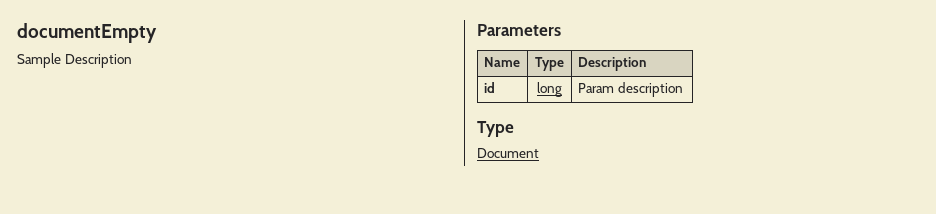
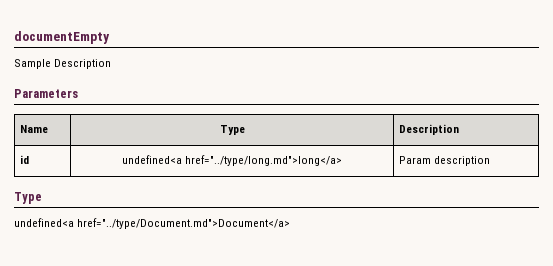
- id | long | Param description
+ id | undefined<a href="../type/long.md">long</a> | Param description
- Document
+ undefined<a href="../type/Document.md">Document</a>

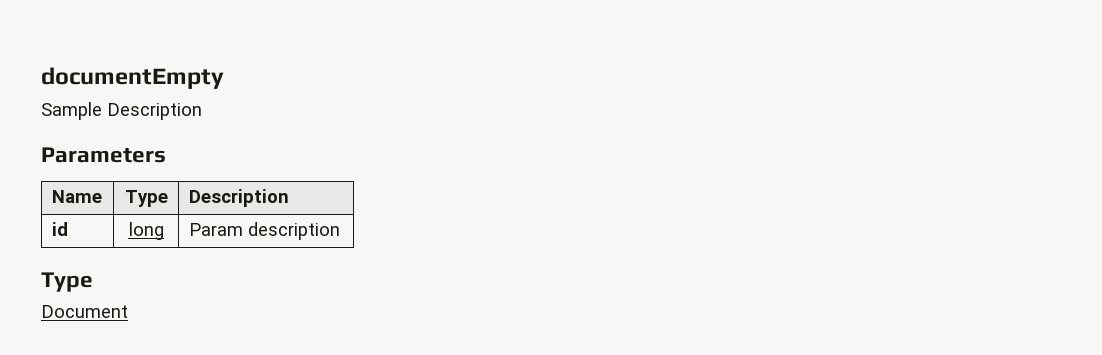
- id | undefined<a href="../type/long.md">long</a> | Param description
+ id | long | Param description
- undefined<a href="../type/Document.md">Document</a>
+ Document

